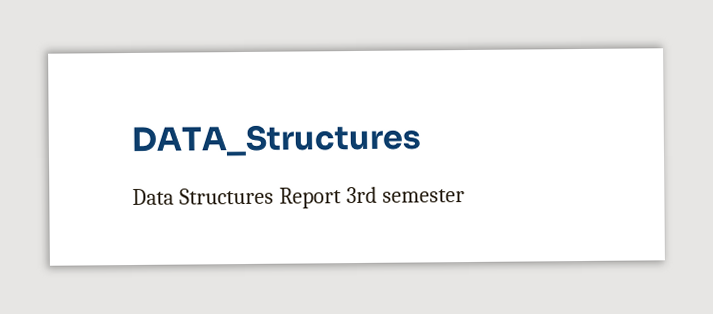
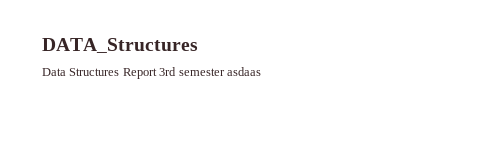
- Data Structures Report 3rd semester
+ Data Structures Report 3rd semester asdaas

